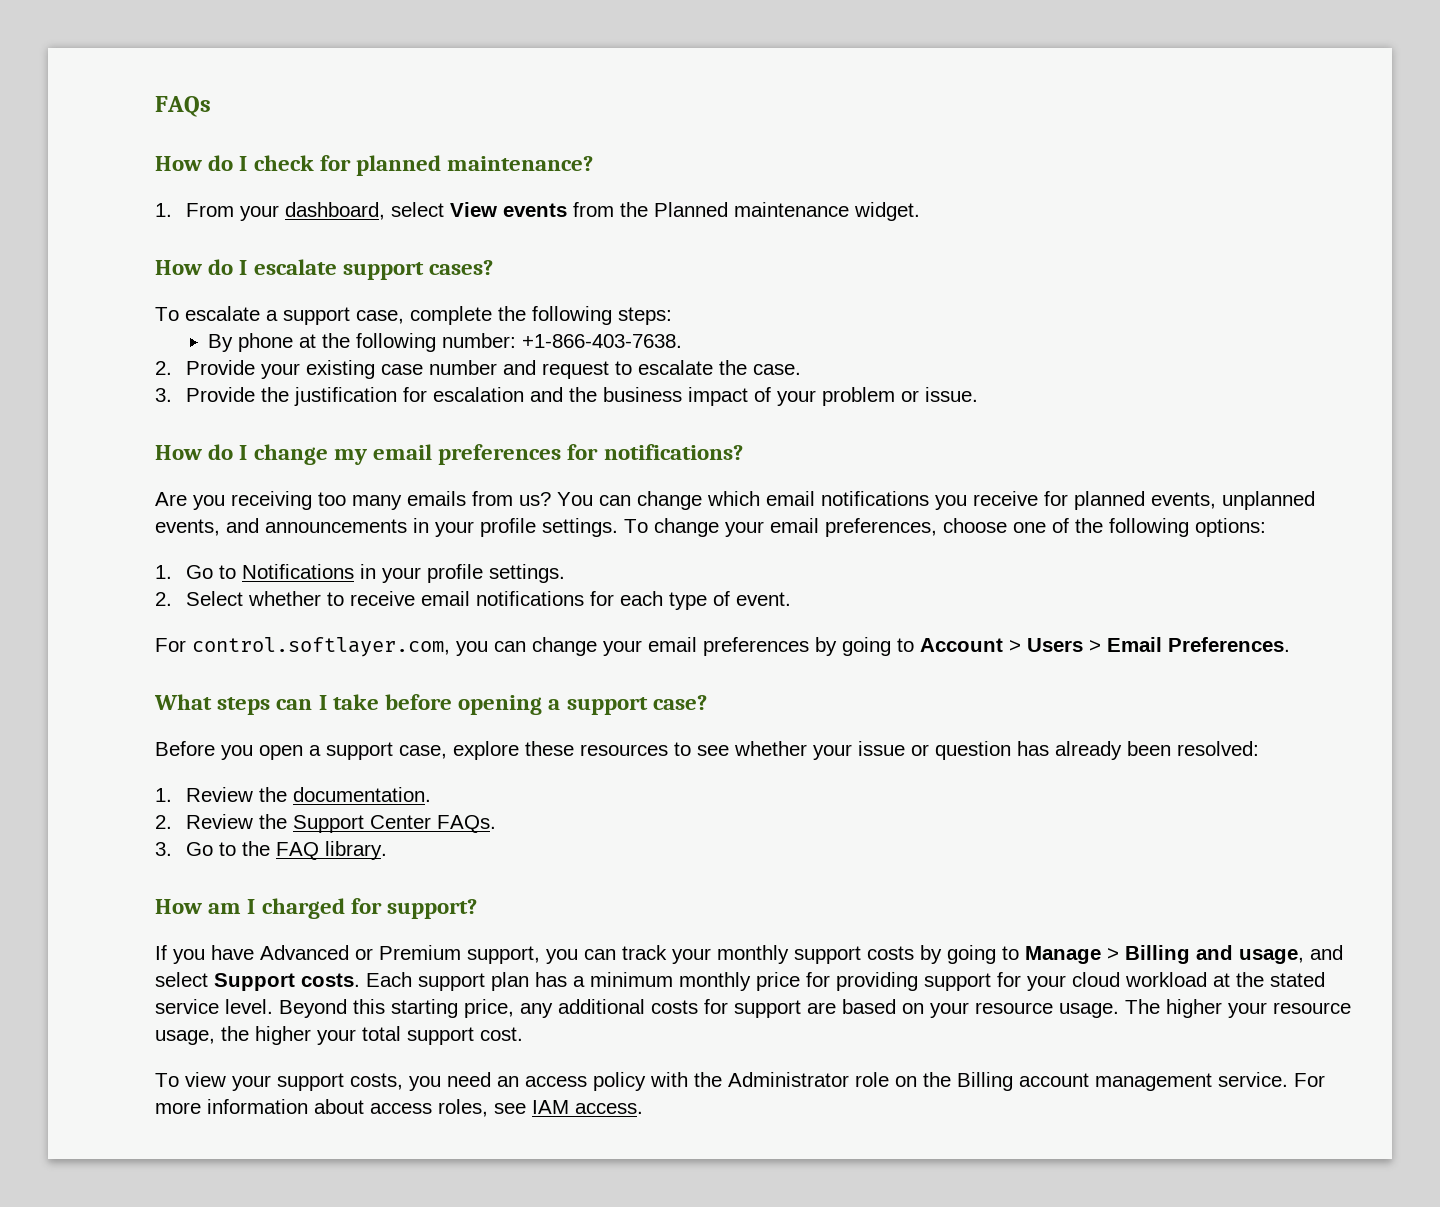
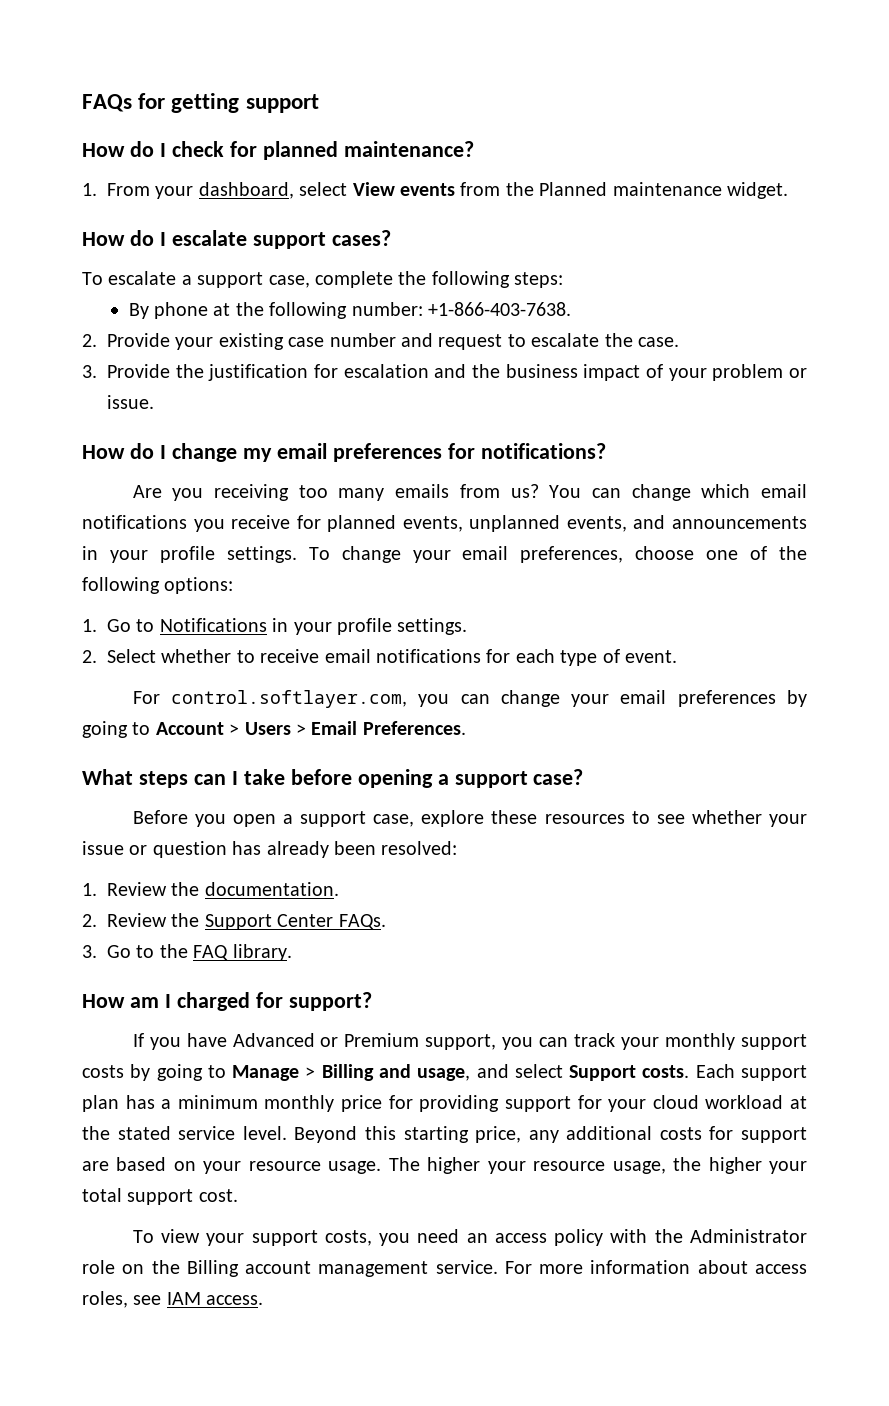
- FAQs
+ FAQs for getting support

